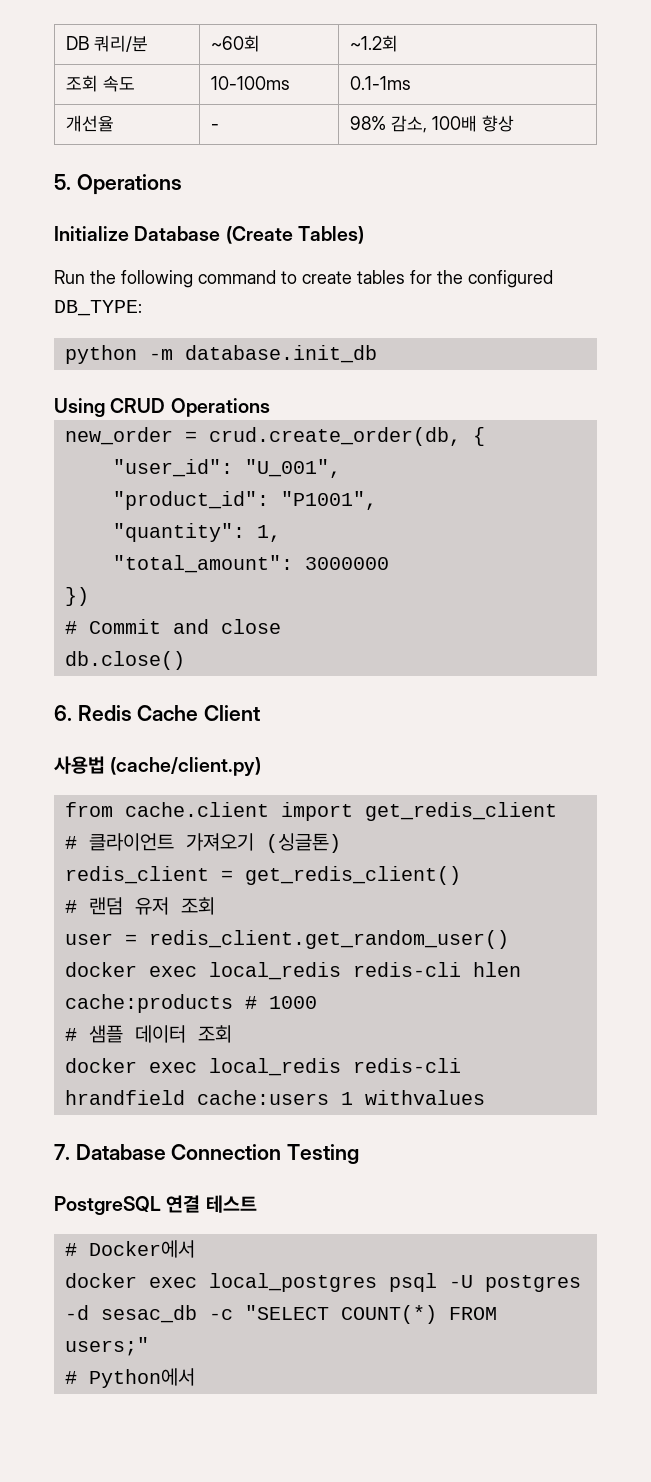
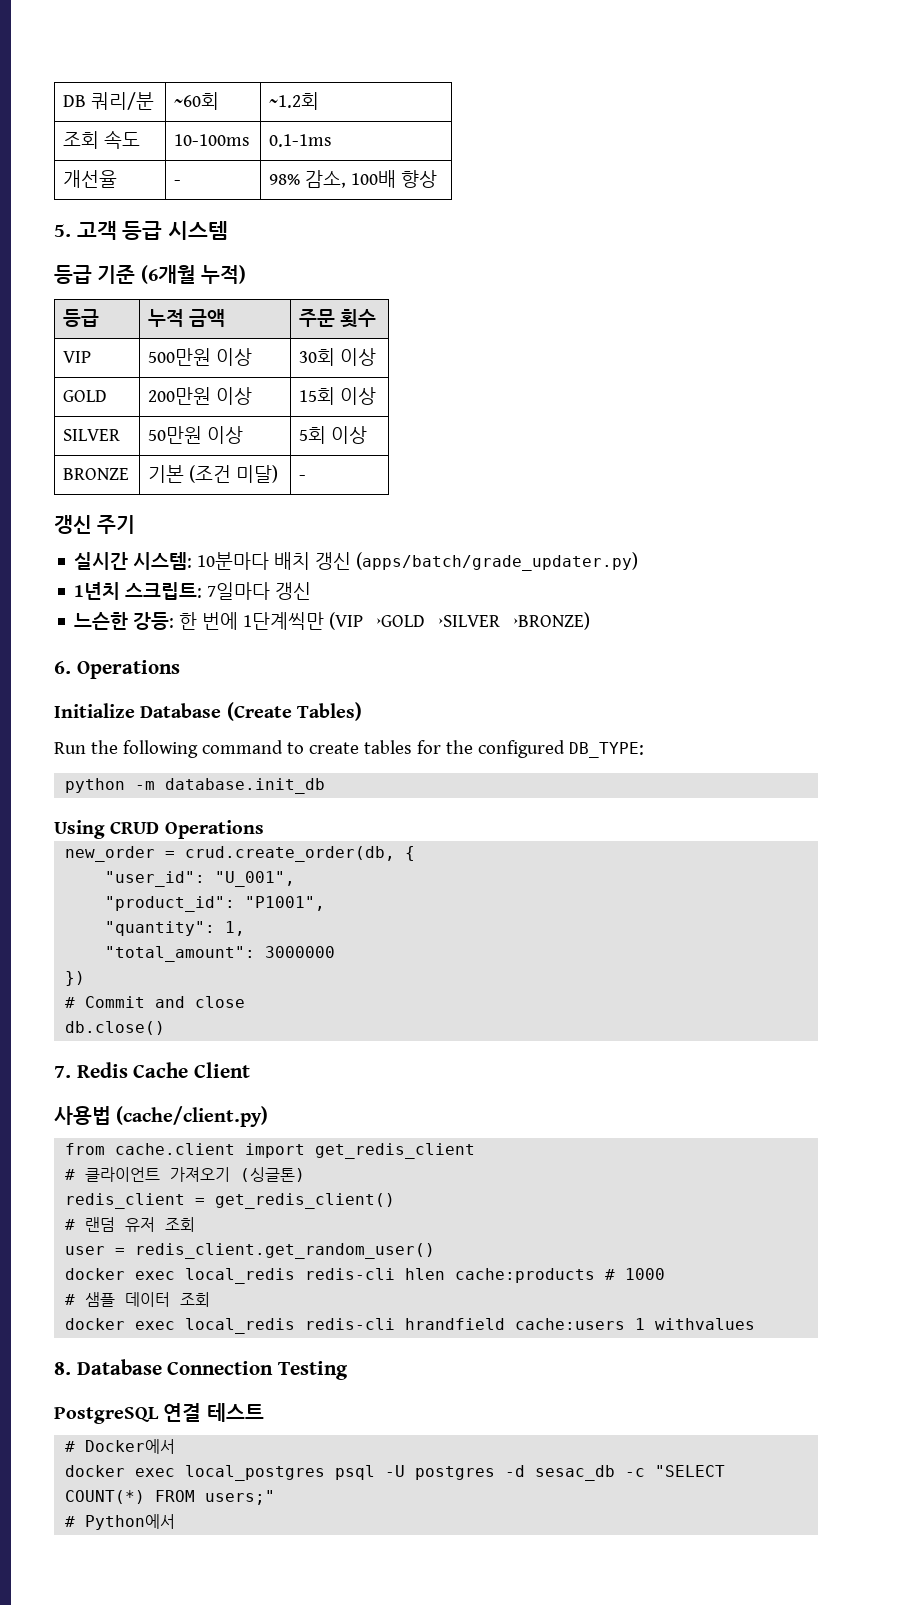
- 5. Operations
+ 5. 고객 등급 시스템
+ 등급 기준 (6개월 누적)
+ 등급 | 누적 금액 | 주문 횟수
+ VIP | 500만원 이상 | 30회 이상
+ GOLD | 200만원 이상 | 15회 이상
+ SILVER | 50만원 이상 | 5회 이상
+ BRONZE | 기본 (조건 미달) | -
+ 갱신 주기
+ 실시간 시스템: 10분마다 배치 갱신 (apps/batch/grade_updater.py)
+ 1년치 스크립트: 7일마다 갱신
+ 느슨한 강등: 한 번에 1단계씩만 (VIP→GOLD→SILVER→BRONZE)
+ 6. Operations
- 6. Redis Cache Client
+ 7. Redis Cache Client
- 7. Database Connection Testing
+ 8. Database Connection Testing

